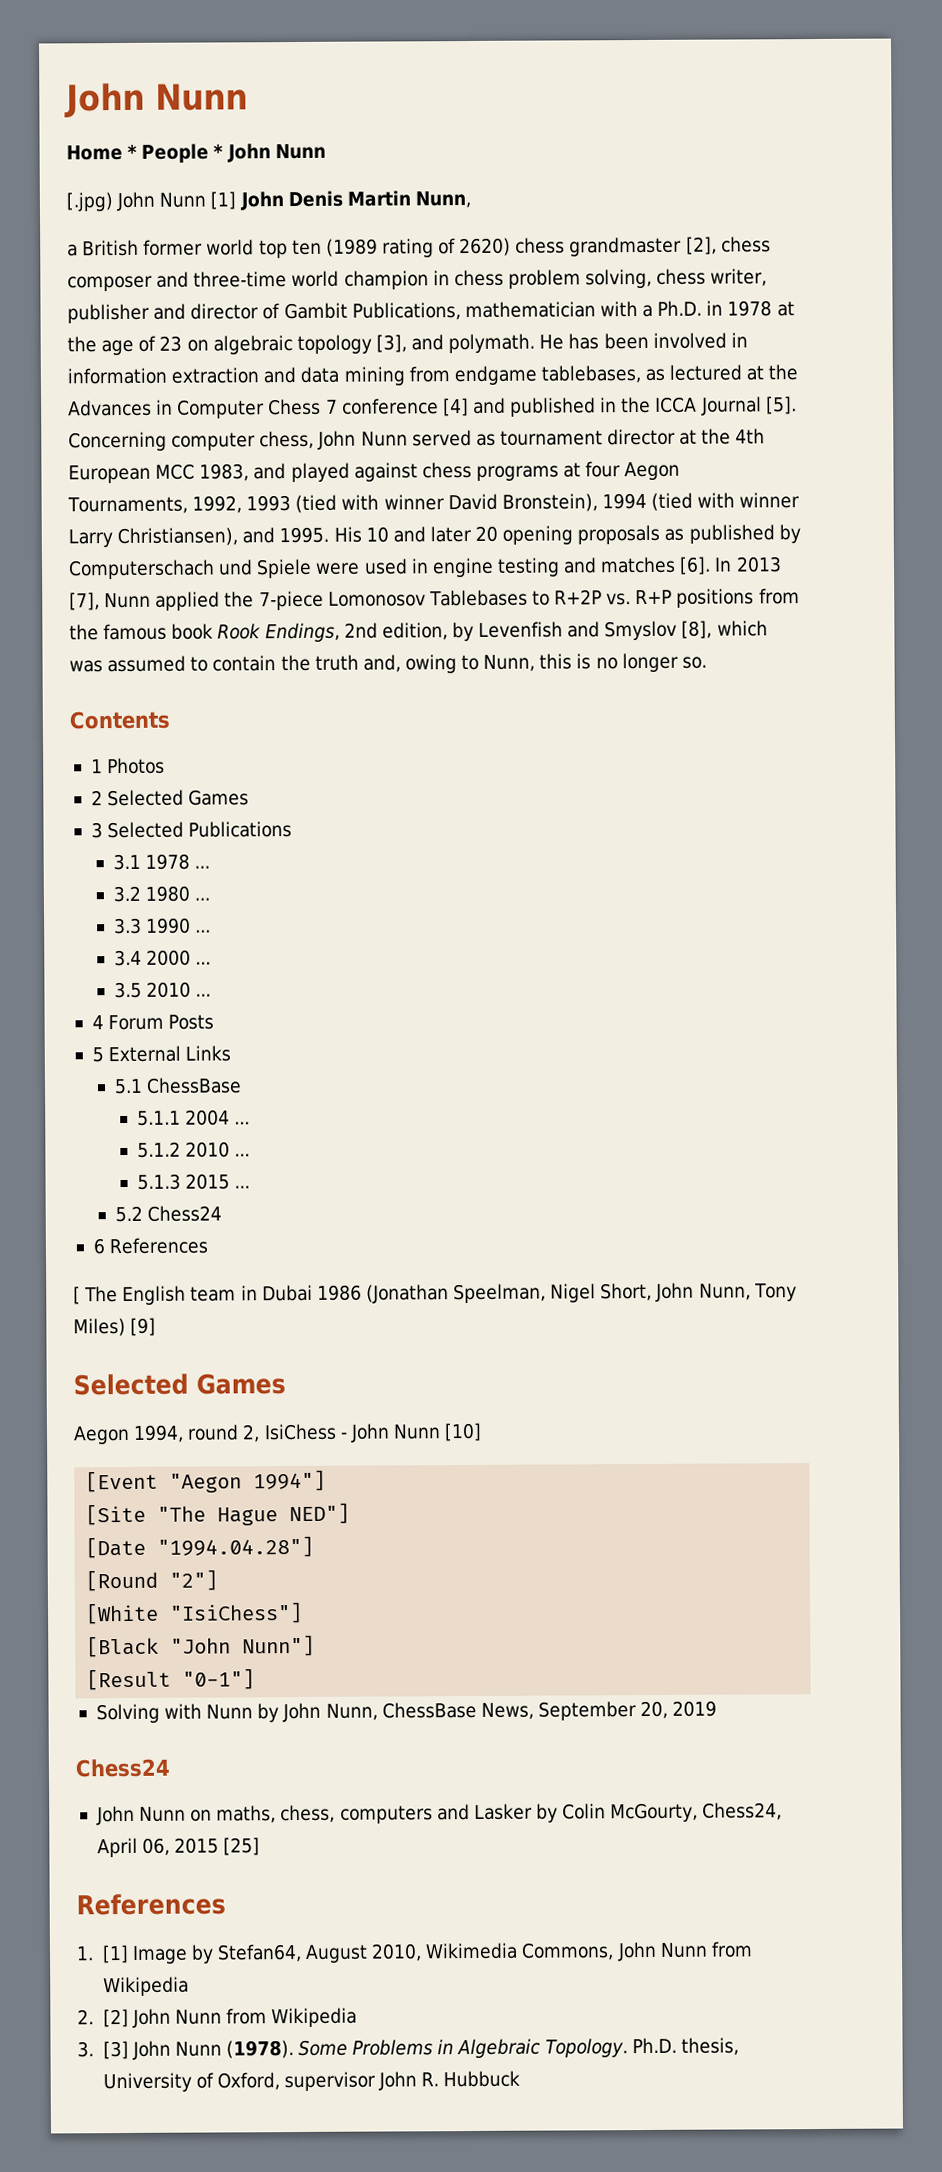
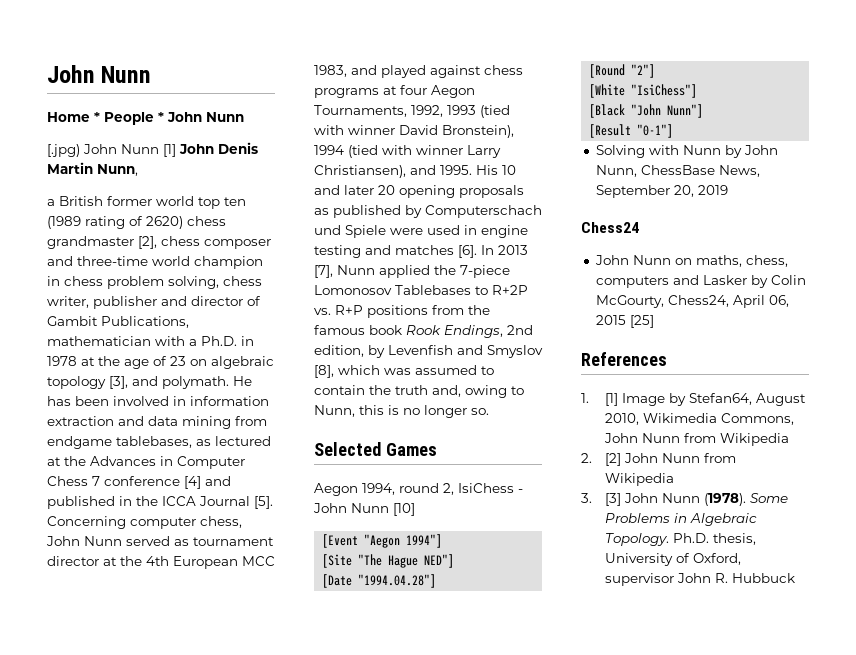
- Contents
- 1 Photos
- 2 Selected Games
- 3 Selected Publications
- 3.1 1978 ...
- 3.2 1980 ...
- 3.3 1990 ...
- 3.4 2000 ...
- 3.5 2010 ...
- 4 Forum Posts
- 5 External Links
- 5.1 ChessBase
- 5.1.1 2004 ...
- 5.1.2 2010 ...
- 5.1.3 2015 ...
- 5.2 Chess24
- 6 References
- [ The English team in Dubai 1986 (Jonathan Speelman, Nigel Short, John Nunn, Tony Miles) [9]

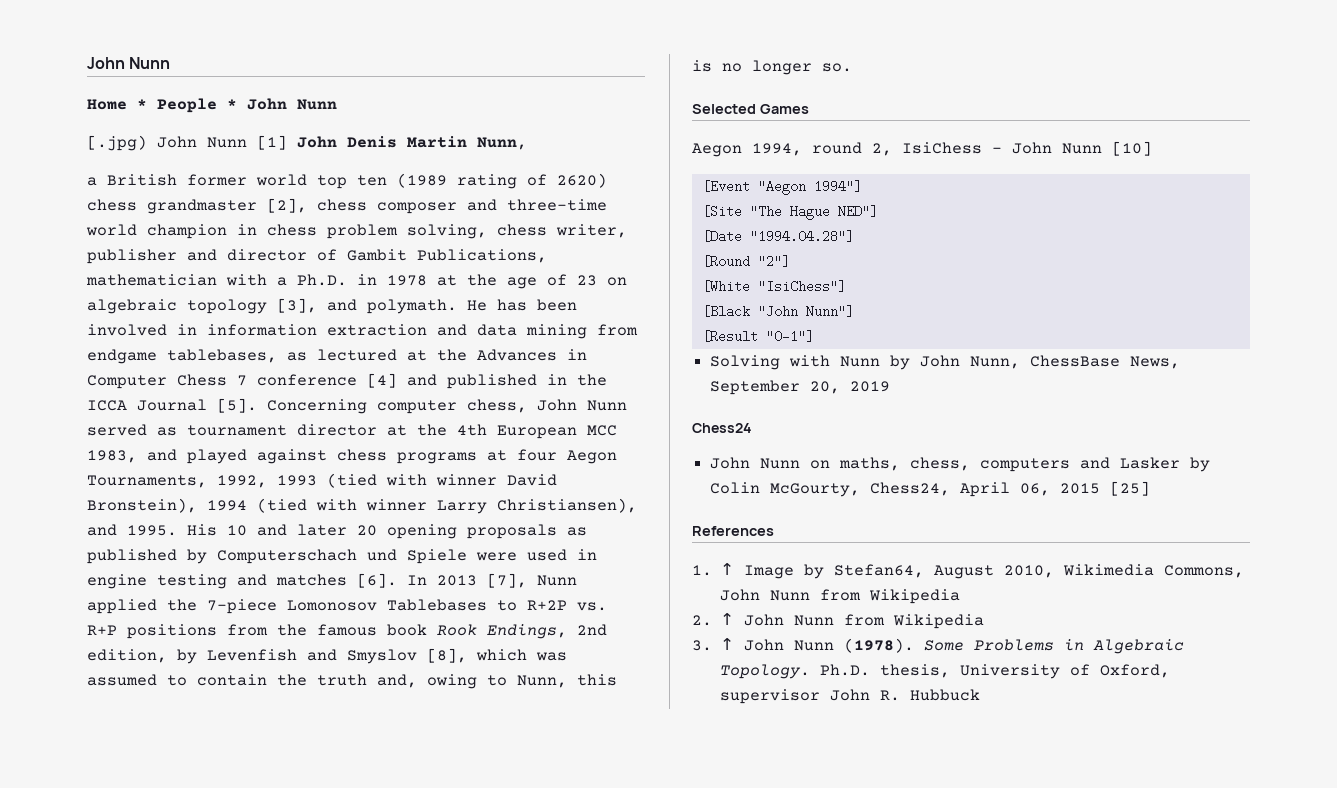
- 1. [1] Image by Stefan64, August 2010, Wikimedia Commons, John Nunn from Wikipedia
+ 1. ↑ Image by Stefan64, August 2010, Wikimedia Commons, John Nunn from Wikipedia
- 2. [2] John Nunn from Wikipedia
+ 2. ↑ John Nunn from Wikipedia
- 3. [3] John Nunn (1978).
+ 3. ↑ John Nunn (1978).

